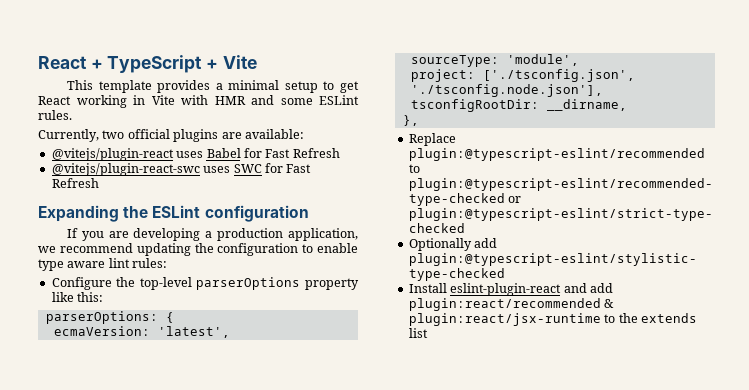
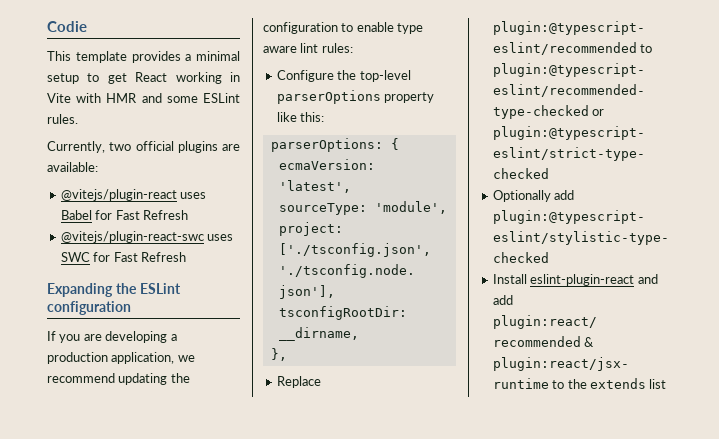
- React + TypeScript + Vite
+ Codie

